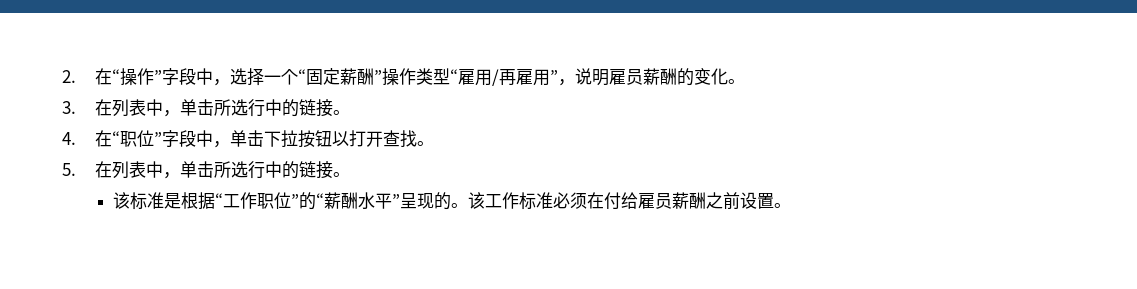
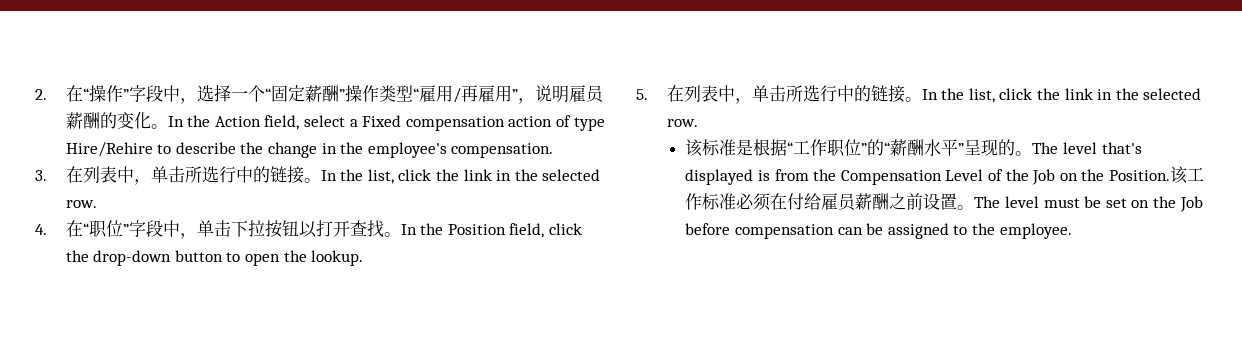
+ In the Action field, select a Fixed compensation action of type Hire/Rehire to describe the change in the employee's compensation.
- 3.在列表中，单击所选行中的链接。
+ 3.在列表中，单击所选行中的链接。In the list, click the link in the selected row.
+ In the Position field, click the drop-down button to open the lookup.
- 5.在列表中，单击所选行中的链接。
+ 5.在列表中，单击所选行中的链接。In the list, click the link in the selected row.
+ The level that's displayed is from the Compensation Level of the Job on the Position.
+ The level must be set on the Job before compensation can be assigned to the employee.

